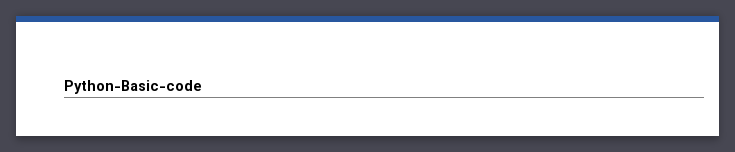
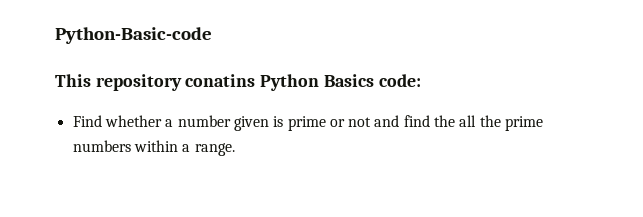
+ This repository conatins Python Basics code:
+ Find whether a number given is prime or not and find the all the prime numbers within a range.

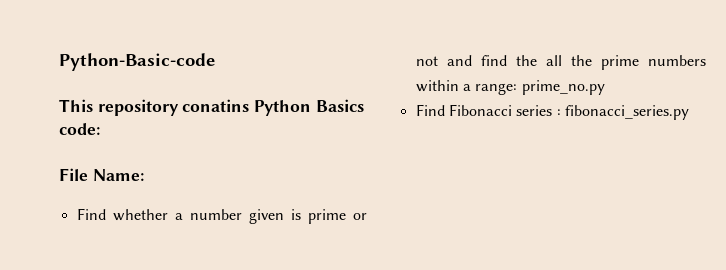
+ File Name:
- Find whether a number given is prime or not and find the all the prime numbers within a range.
+ Find whether a number given is prime or not and find the all the prime numbers within a range: prime_no.py
+ Find Fibonacci series : fibonacci_series.py

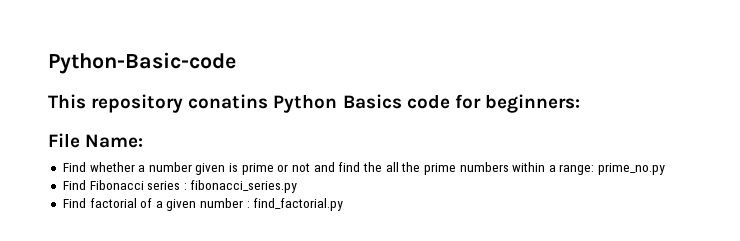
- This repository conatins Python Basics code:
+ This repository conatins Python Basics code for beginners:
+ Find factorial of a given number : find_factorial.py

